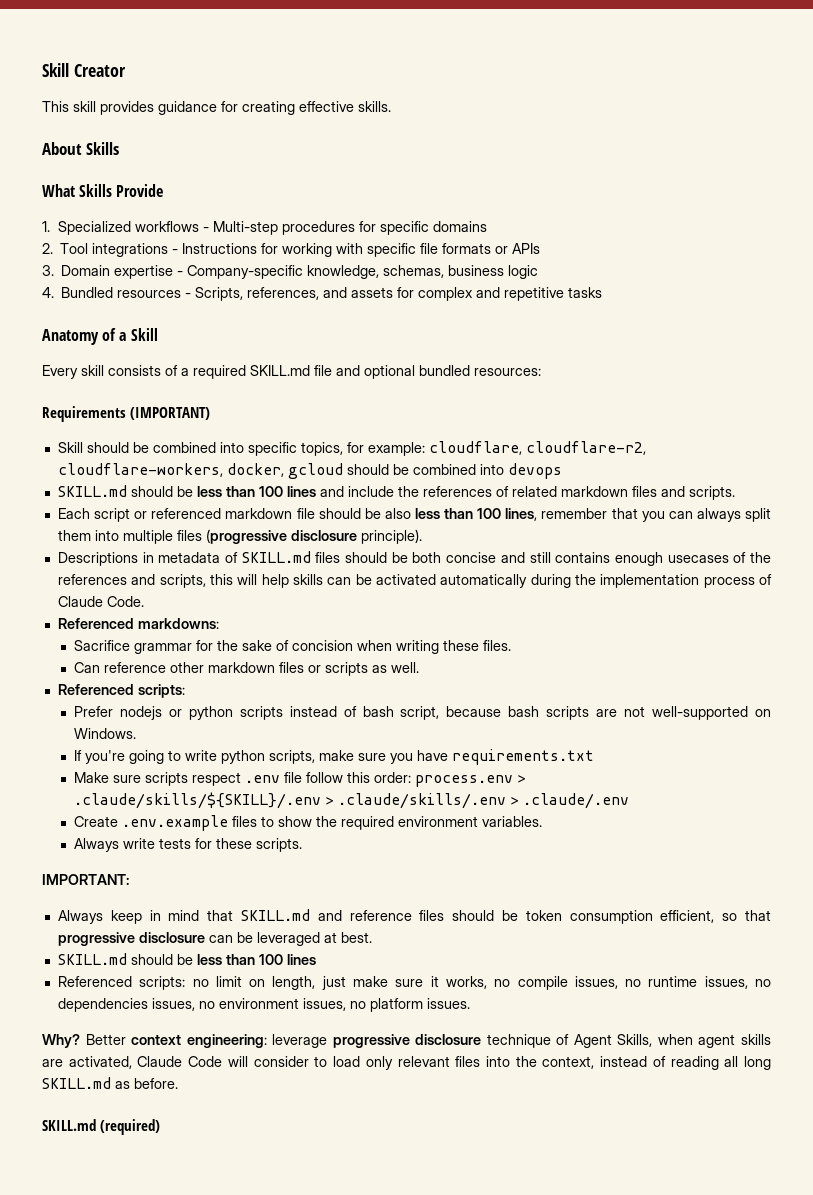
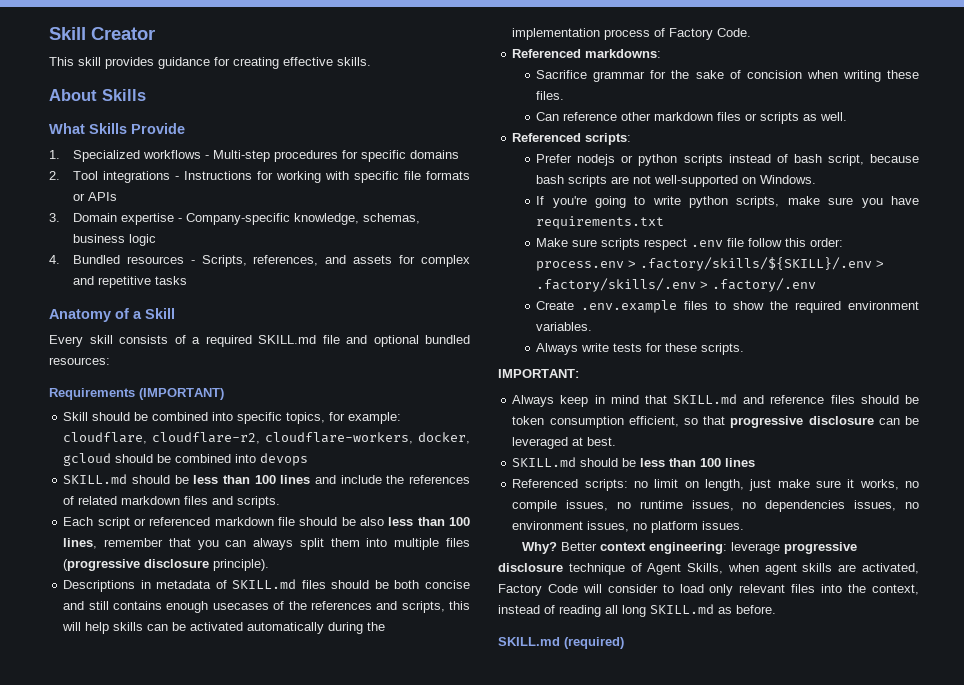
- Descriptions in metadata of SKILL.md files should be both concise and still contains enough usecases of the references and scripts, this will help skills can be activated automatically during the implementation process of Claude Code.
+ Descriptions in metadata of SKILL.md files should be both concise and still contains enough usecases of the references and scripts, this will help skills can be activated automatically during the implementation process of Factory Code.
- Make sure scripts respect .env file follow this order: process.env > .claude/skills/${SKILL}/.env > .claude/skills/.env > .claude/.env
+ Make sure scripts respect .env file follow this order: process.env > .factory/skills/${SKILL}/.env > .factory/skills/.env > .factory/.env
- Better context engineering: leverage progressive disclosure technique of Agent Skills, when agent skills are activated, Claude Code will consider to load only relevant files into the context, instead of reading all long SKILL.md as before.
+ Better context engineering: leverage progressive disclosure technique of Agent Skills, when agent skills are activated, Factory Code will consider to load only relevant files into the context, instead of reading all long SKILL.md as before.

